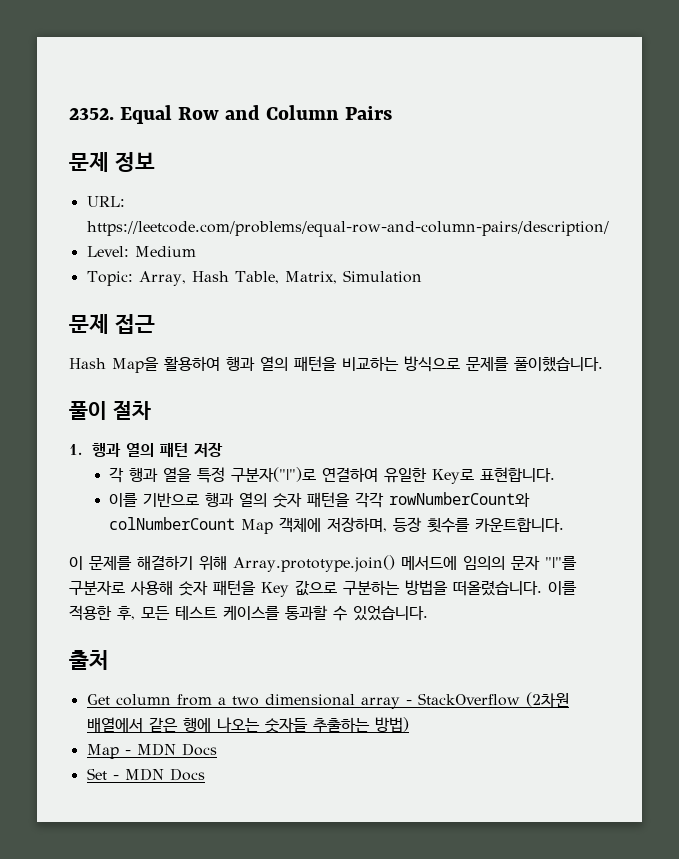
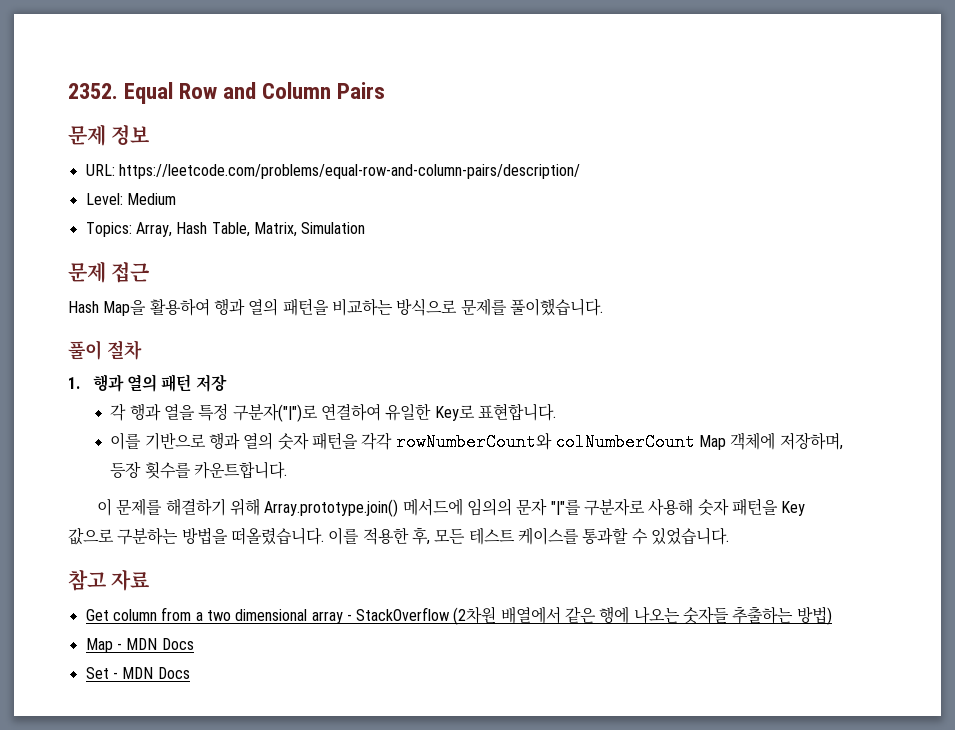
- Topic: Array, Hash Table, Matrix, Simulation
+ Topics: Array, Hash Table, Matrix, Simulation
- 출처
+ 참고 자료

